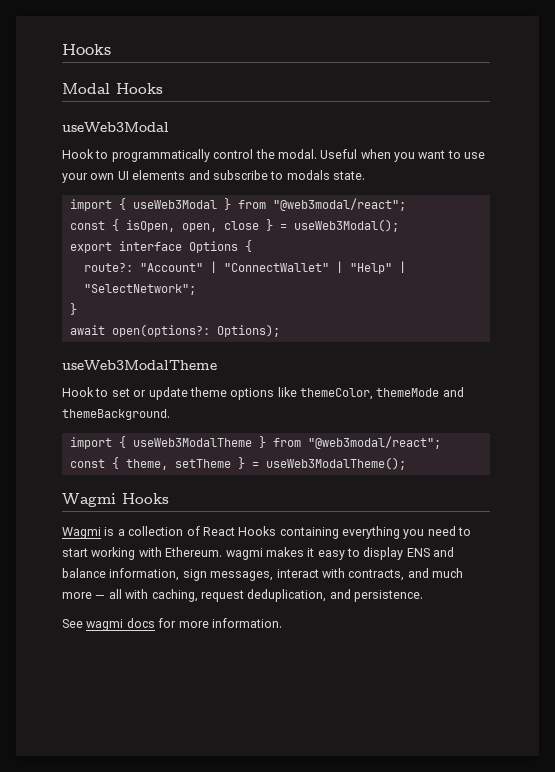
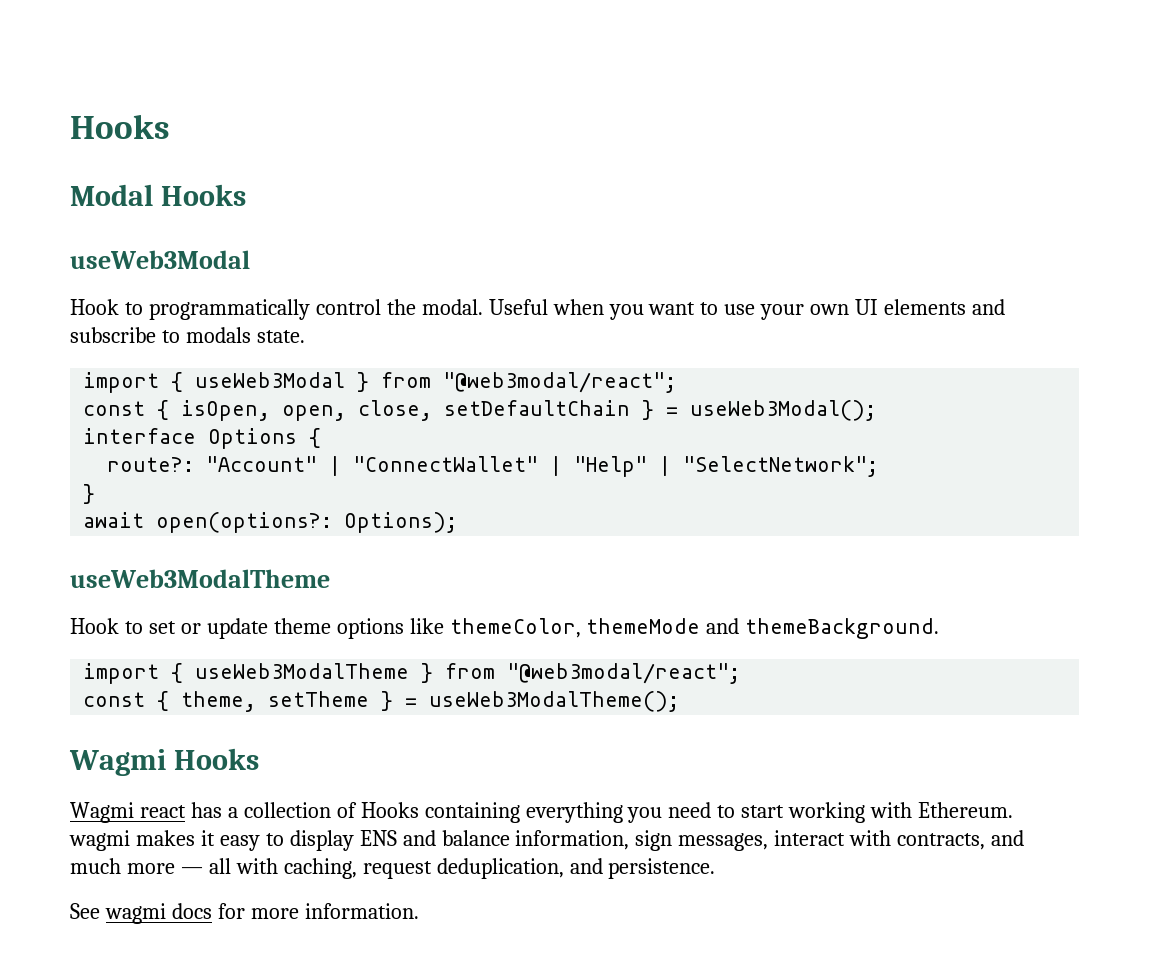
- const { isOpen, open, close } = useWeb3Modal();
+ const { isOpen, open, close, setDefaultChain } = useWeb3Modal();
- export interface Options {
+ interface Options {
- Wagmi is a collection of React Hooks containing everything you need to start working with Ethereum. wagmi makes it easy to display ENS and balance information, sign messages, interact with contracts, and much more — all with caching, request deduplication, and persistence.
+ Wagmi react has a collection of Hooks containing everything you need to start working with Ethereum. wagmi makes it easy to display ENS and balance information, sign messages, interact with contracts, and much more — all with caching, request deduplication, and persistence.

